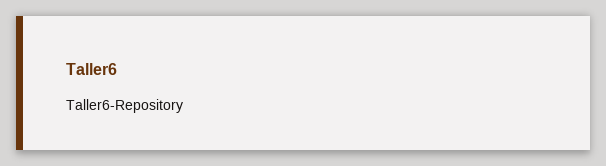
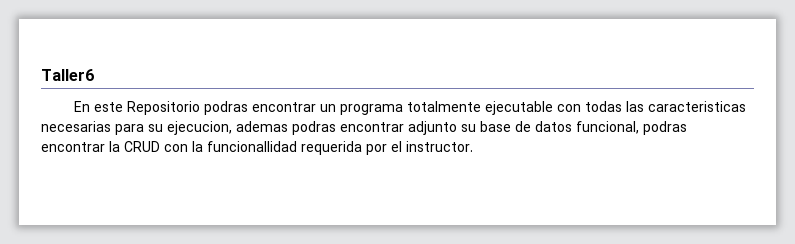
- Taller6-Repository
+ En este Repositorio podras encontrar un programa totalmente ejecutable con todas las caracteristicas necesarias para su ejecucion, ademas podras encontrar adjunto su base de datos funcional, podras encontrar la CRUD con la funcionallidad requerida por el instructor.

